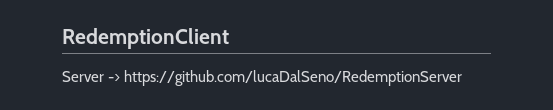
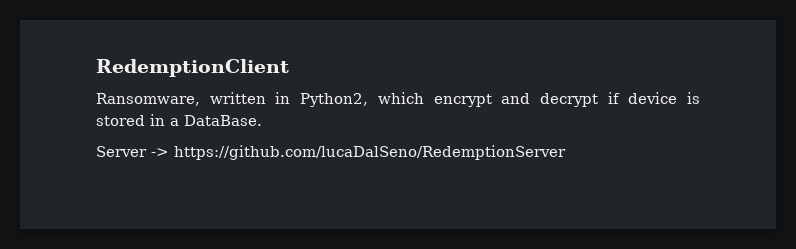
+ Ransomware, written in Python2, which encrypt and decrypt if device is stored in a DataBase.

